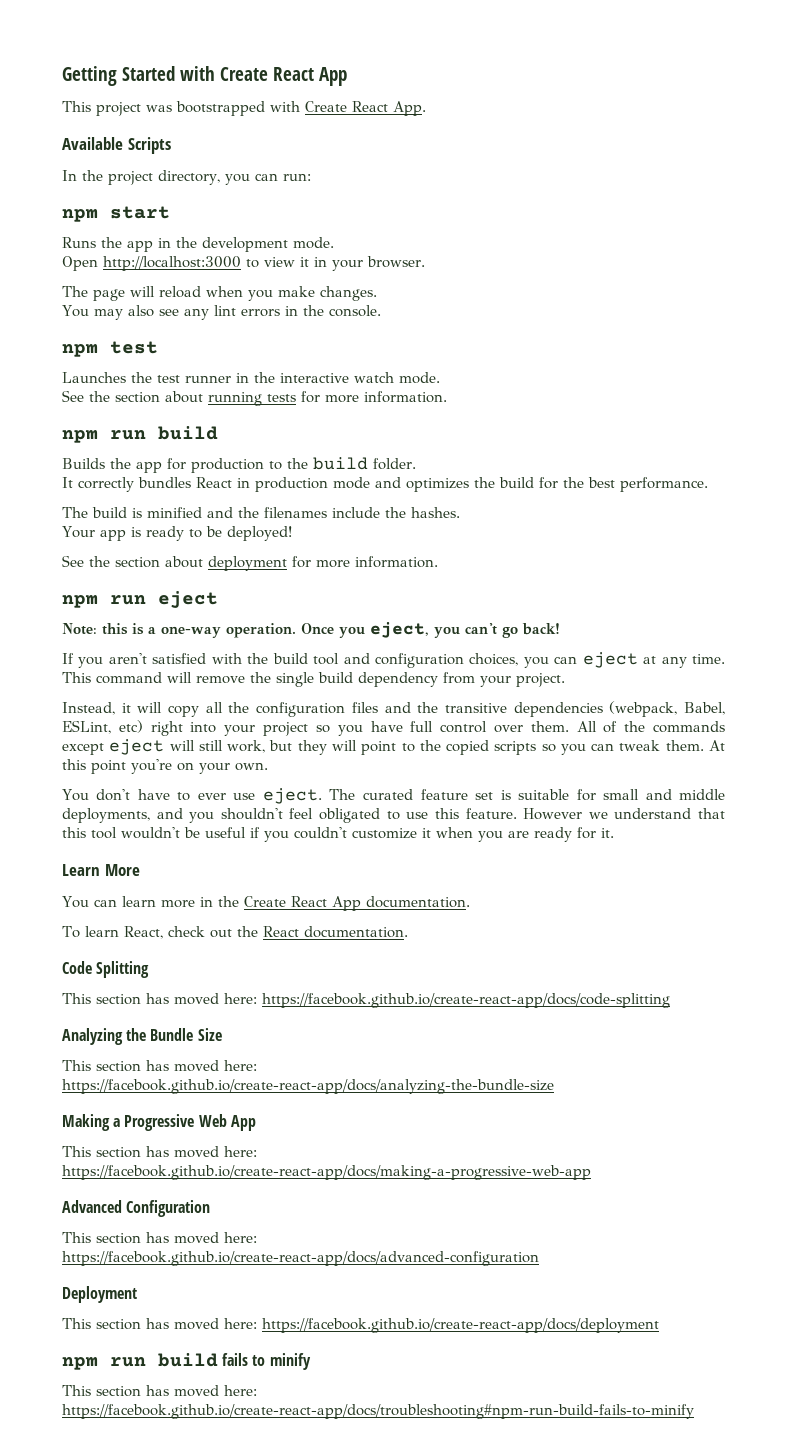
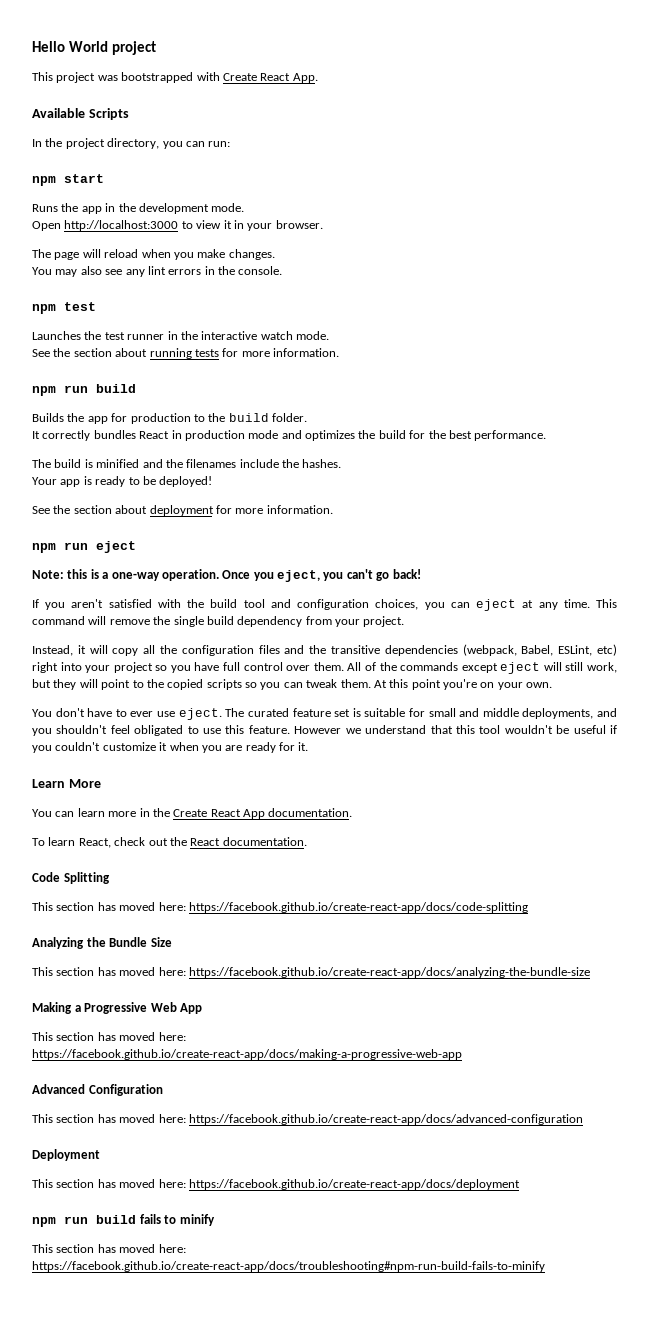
- Getting Started with Create React App
+ Hello World project

